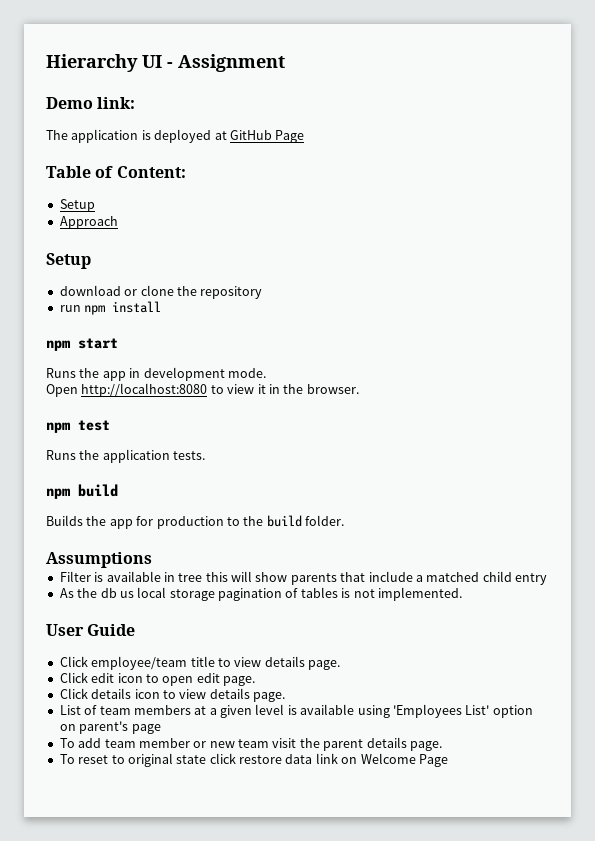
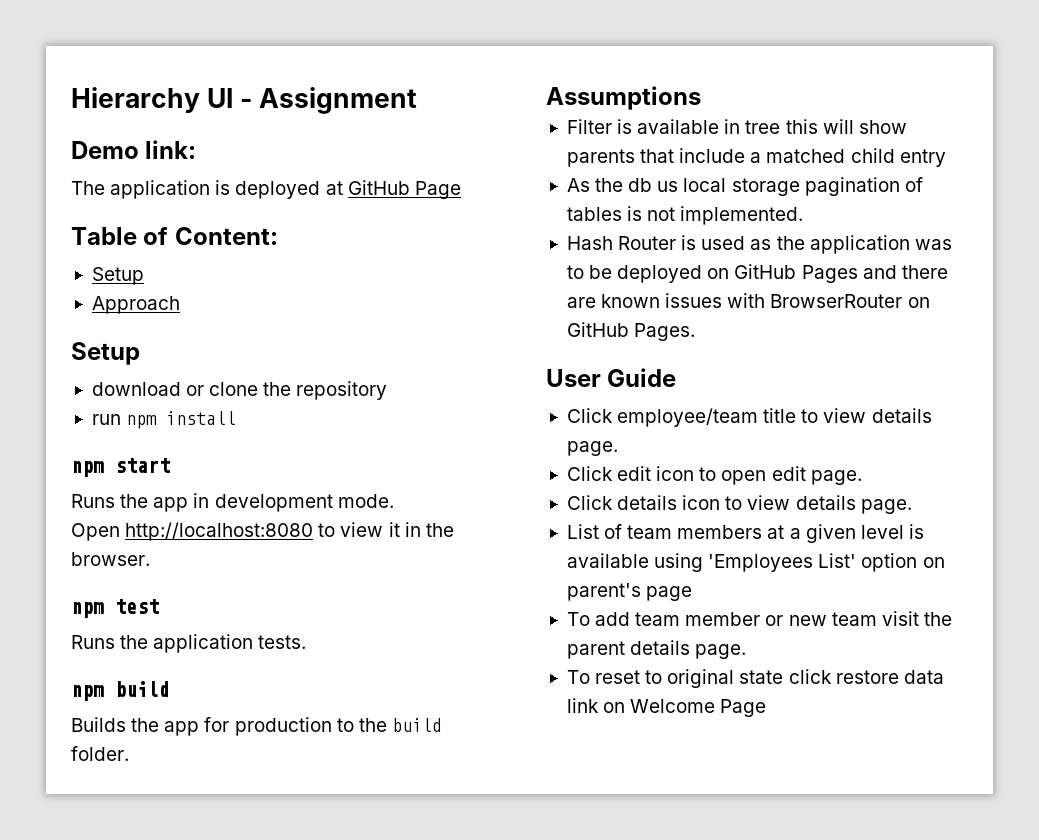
+ Hash Router is used as the application was to be deployed on GitHub Pages and there are known issues with BrowserRouter on GitHub Pages.

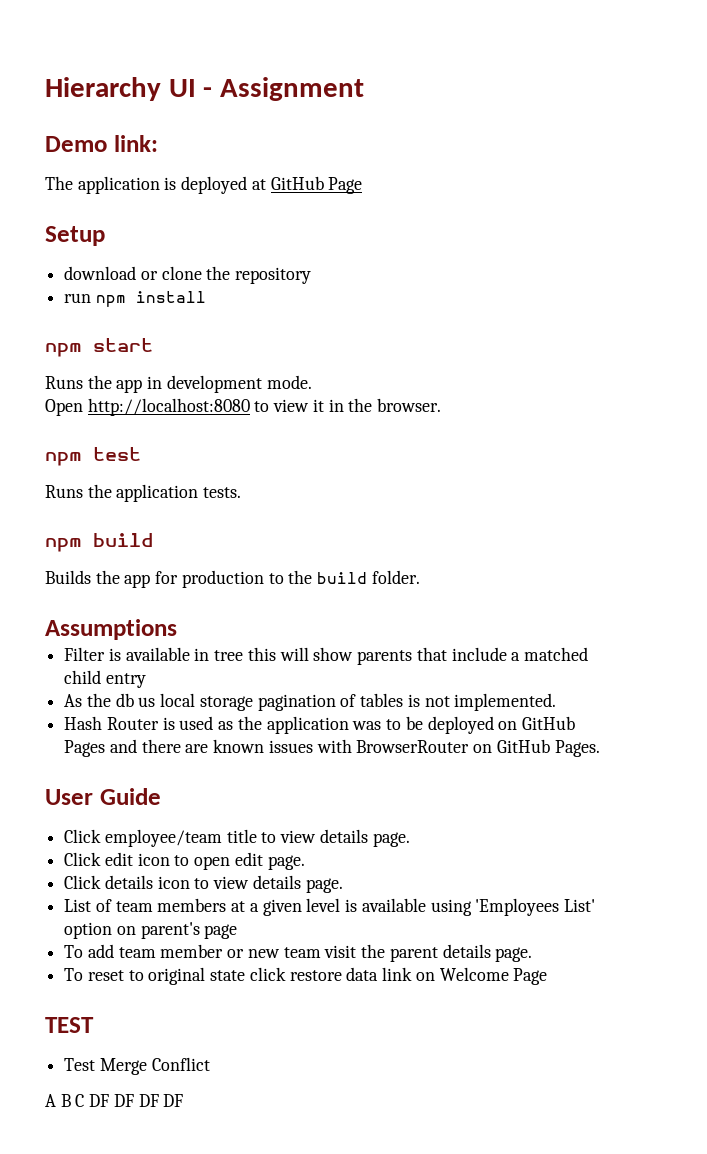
- Table of Content:
- Setup
- Approach
+ TEST
+ Test Merge Conflict
+ A B C DF DF DF DF

